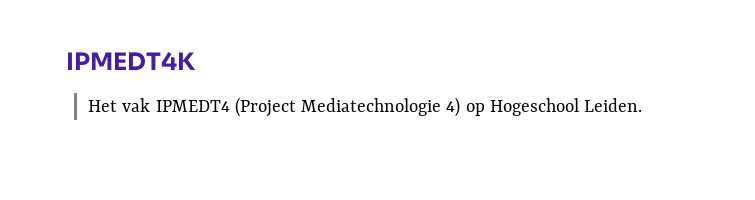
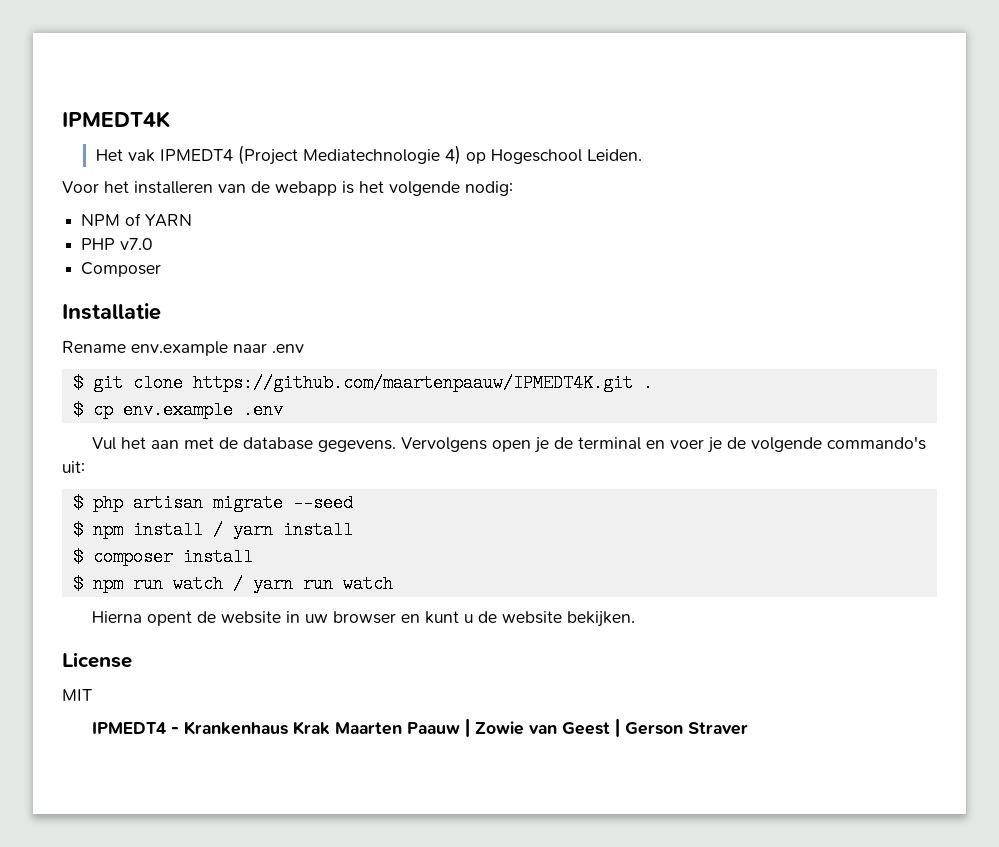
+ Voor het installeren van de webapp is het volgende nodig:
+ NPM of YARN
+ PHP v7.0
+ Composer
+ Installatie
+ Rename env.example naar .env
+ $ git clone https://github.com/maartenpaauw/IPMEDT4K.git .
+ $ cp env.example .env
+ Vul het aan met de database gegevens. Vervolgens open je de terminal en voer je de volgende commando's uit:
+ $ php artisan migrate --seed
+ $ npm install / yarn install
+ $ composer install
+ $ npm run watch / yarn run watch
+ Hierna opent de website in uw browser en kunt u de website bekijken.
+ License
+ MIT
+ IPMEDT4 - Krankenhaus Krak Maarten Paauw | Zowie van Geest | Gerson Straver

